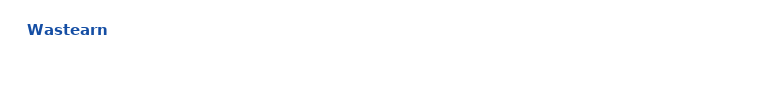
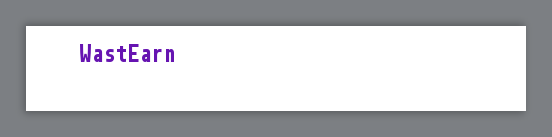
- Wastearn
+ WastEarn

